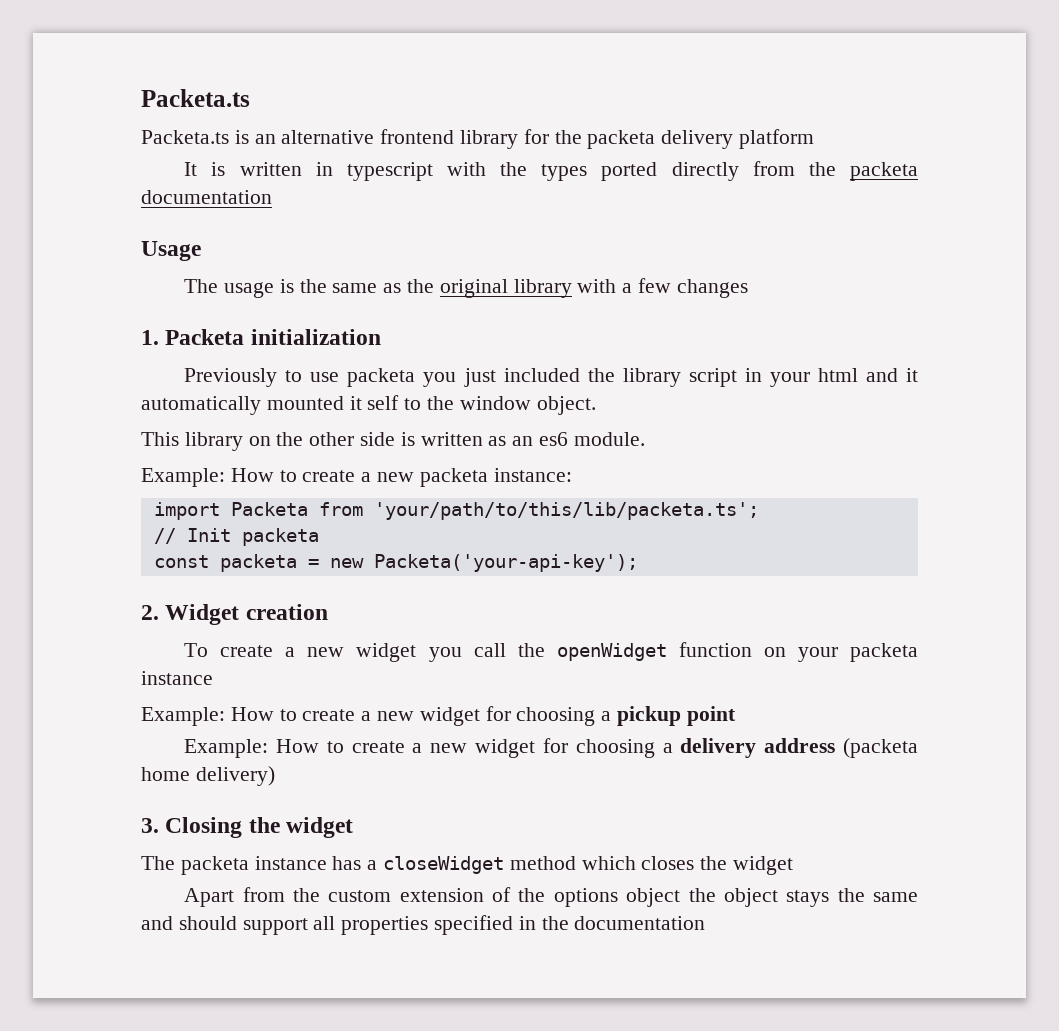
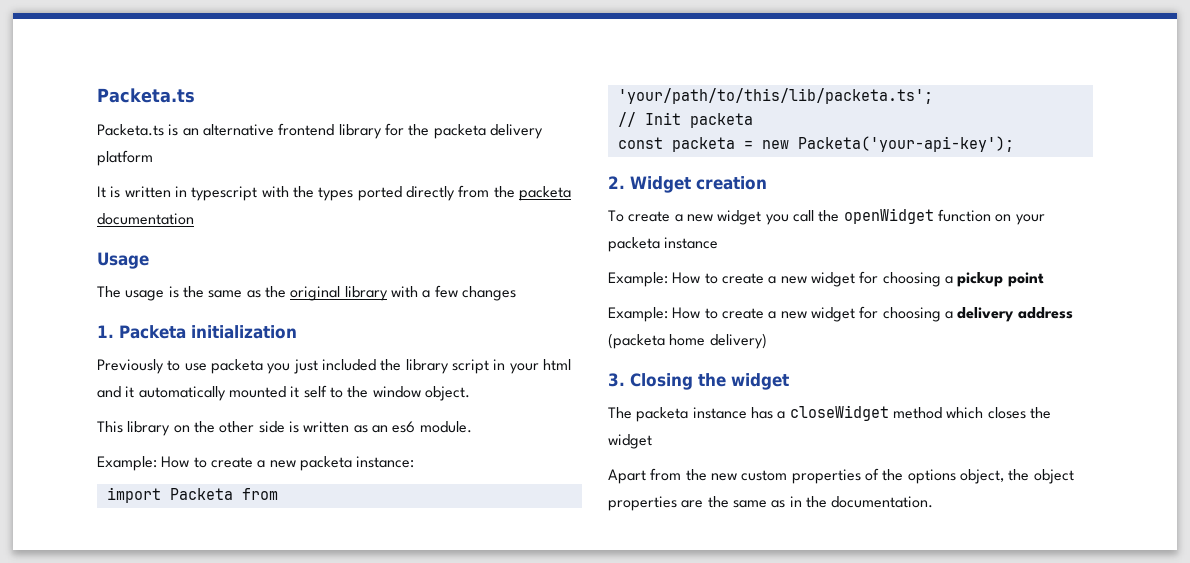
- Apart from the custom extension of the options object the object stays the same and should support all properties specified in the documentation
+ Apart from the new custom properties of the options object, the object properties are the same as in the documentation.

